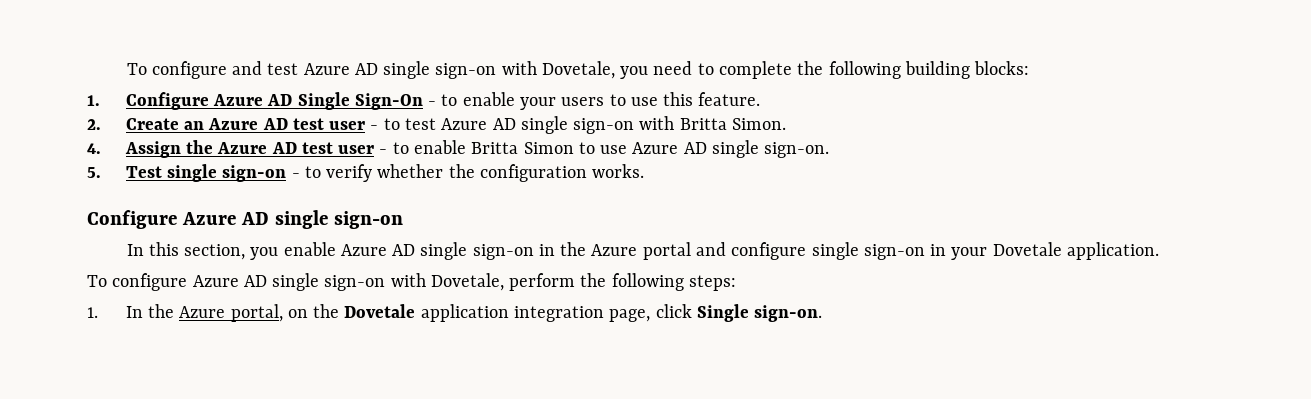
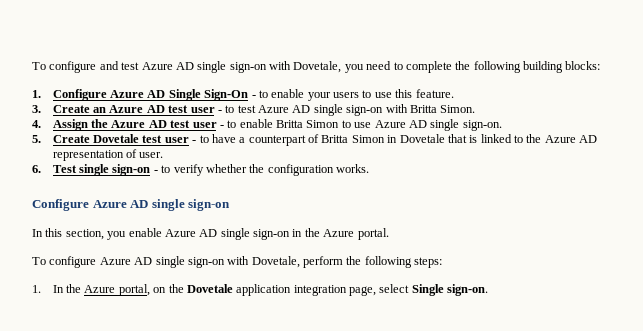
- 2. Create an Azure AD test user - to test Azure AD single sign-on with Britta Simon.
+ 3. Create an Azure AD test user - to test Azure AD single sign-on with Britta Simon.
- 5. Test single sign-on - to verify whether the configuration works.
+ 5. Create Dovetale test user - to have a counterpart of Britta Simon in Dovetale that is linked to the Azure AD representation of user.
+ 6. Test single sign-on - to verify whether the configuration works.
- In this section, you enable Azure AD single sign-on in the Azure portal and configure single sign-on in your Dovetale application.
+ In this section, you enable Azure AD single sign-on in the Azure portal.
- 1. In the Azure portal, on the Dovetale application integration page, click Single sign-on.
+ 1. In the Azure portal, on the Dovetale application integration page, select Single sign-on.

